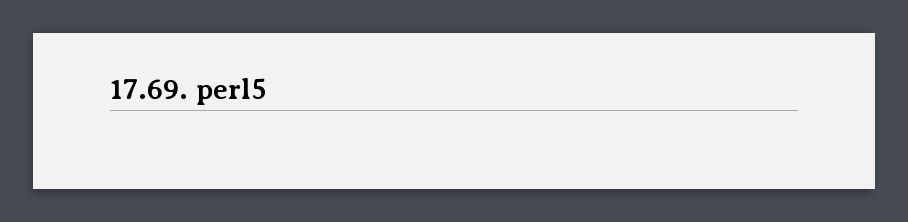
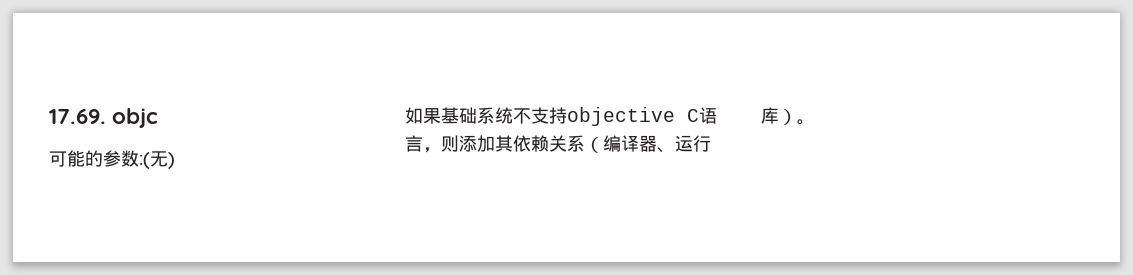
- 17.69. perl5
+ 17.69. objc
+ 可能的参数:(无)
+ 如果基础系统不支持objective C语言，则添加其依赖关系（编译器、运行库）。

